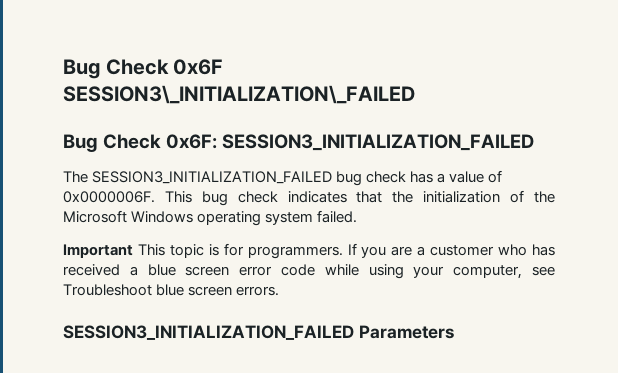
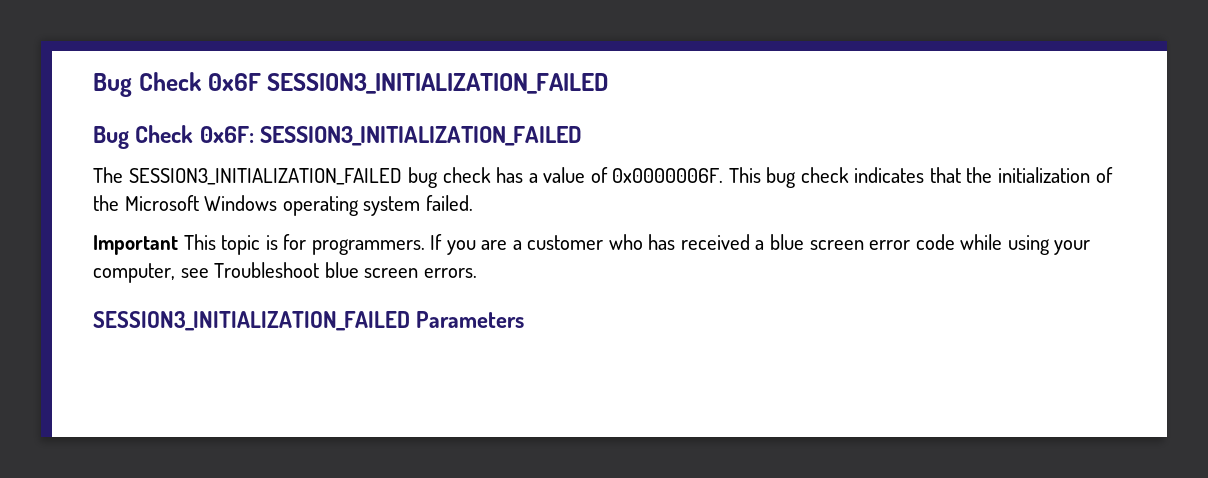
- Bug Check 0x6F SESSION3\_INITIALIZATION\_FAILED
+ Bug Check 0x6F SESSION3_INITIALIZATION_FAILED

